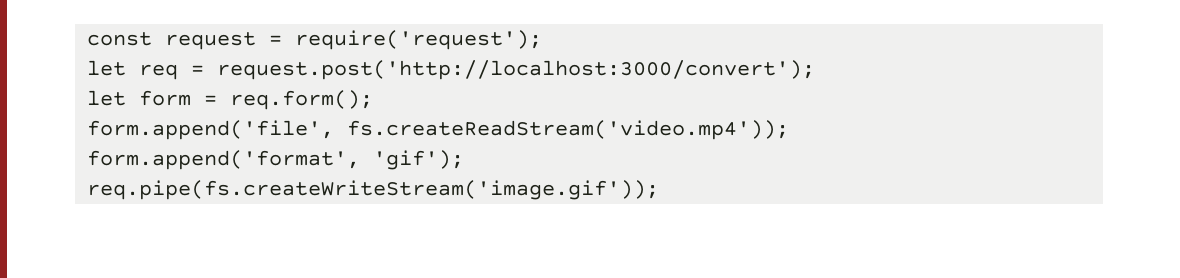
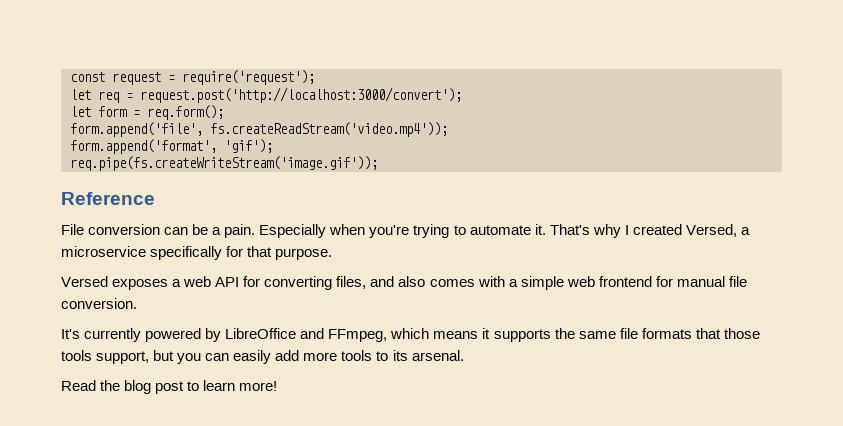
+ Reference
+ File conversion can be a pain. Especially when you're trying to automate it. That's why I created Versed, a microservice specifically for that purpose.
+ Versed exposes a web API for converting files, and also comes with a simple web frontend for manual file conversion.
+ It's currently powered by LibreOffice and FFmpeg, which means it supports the same file formats that those tools support, but you can easily add more tools to its arsenal.
+ Read the blog post to learn more!

